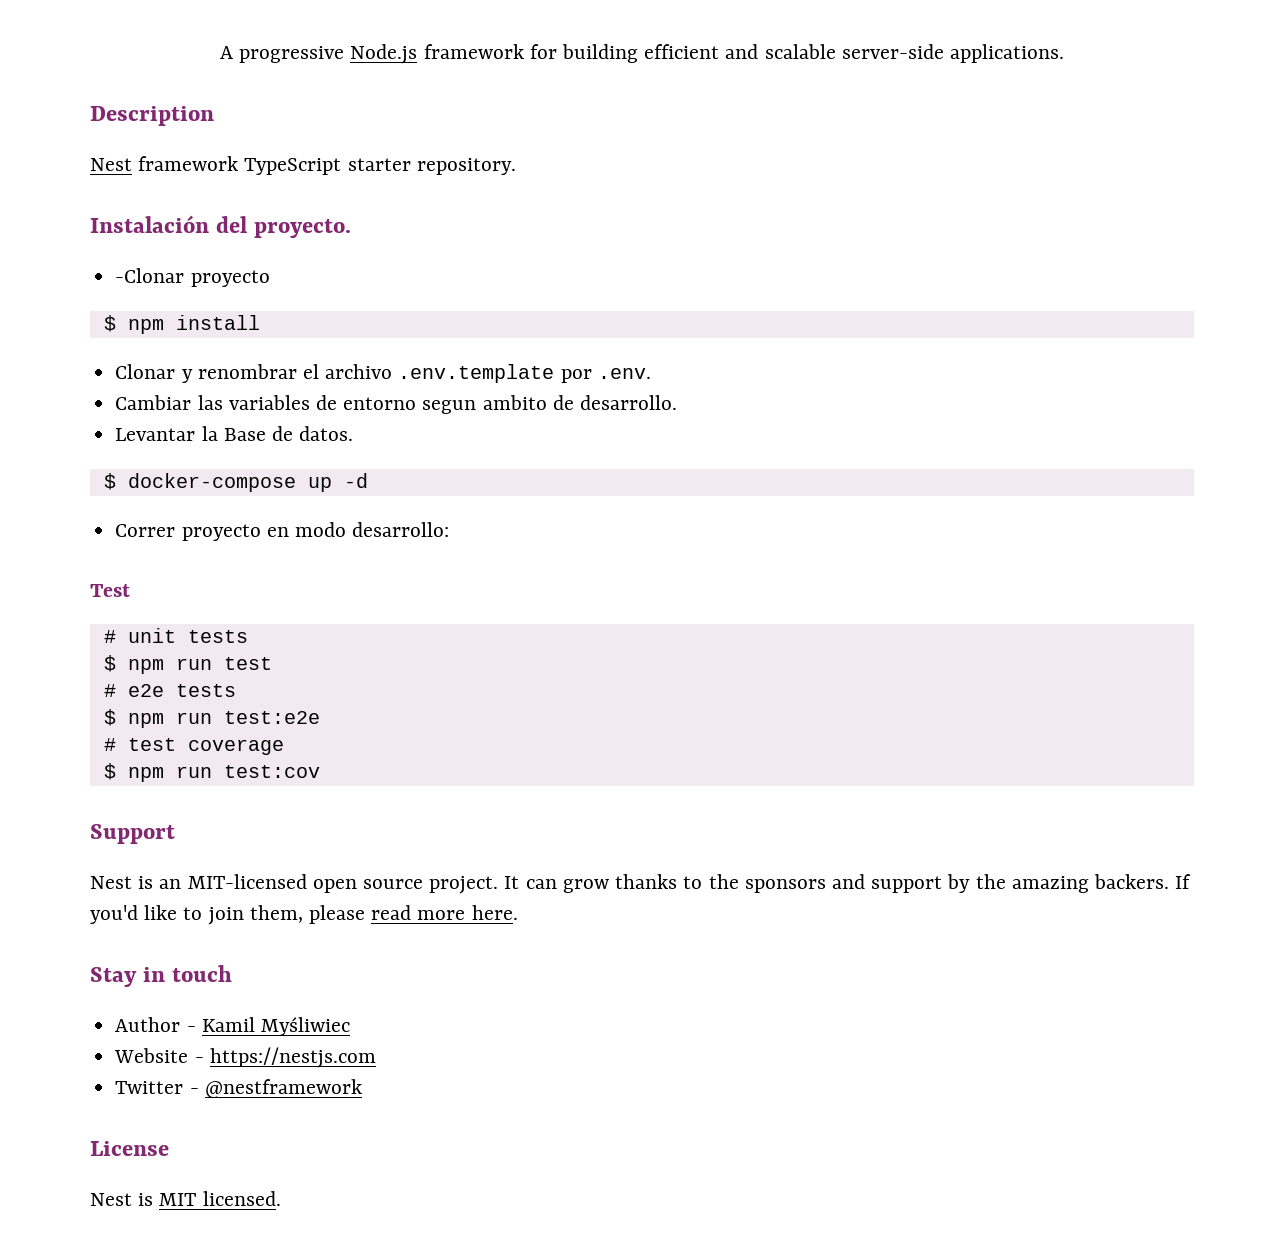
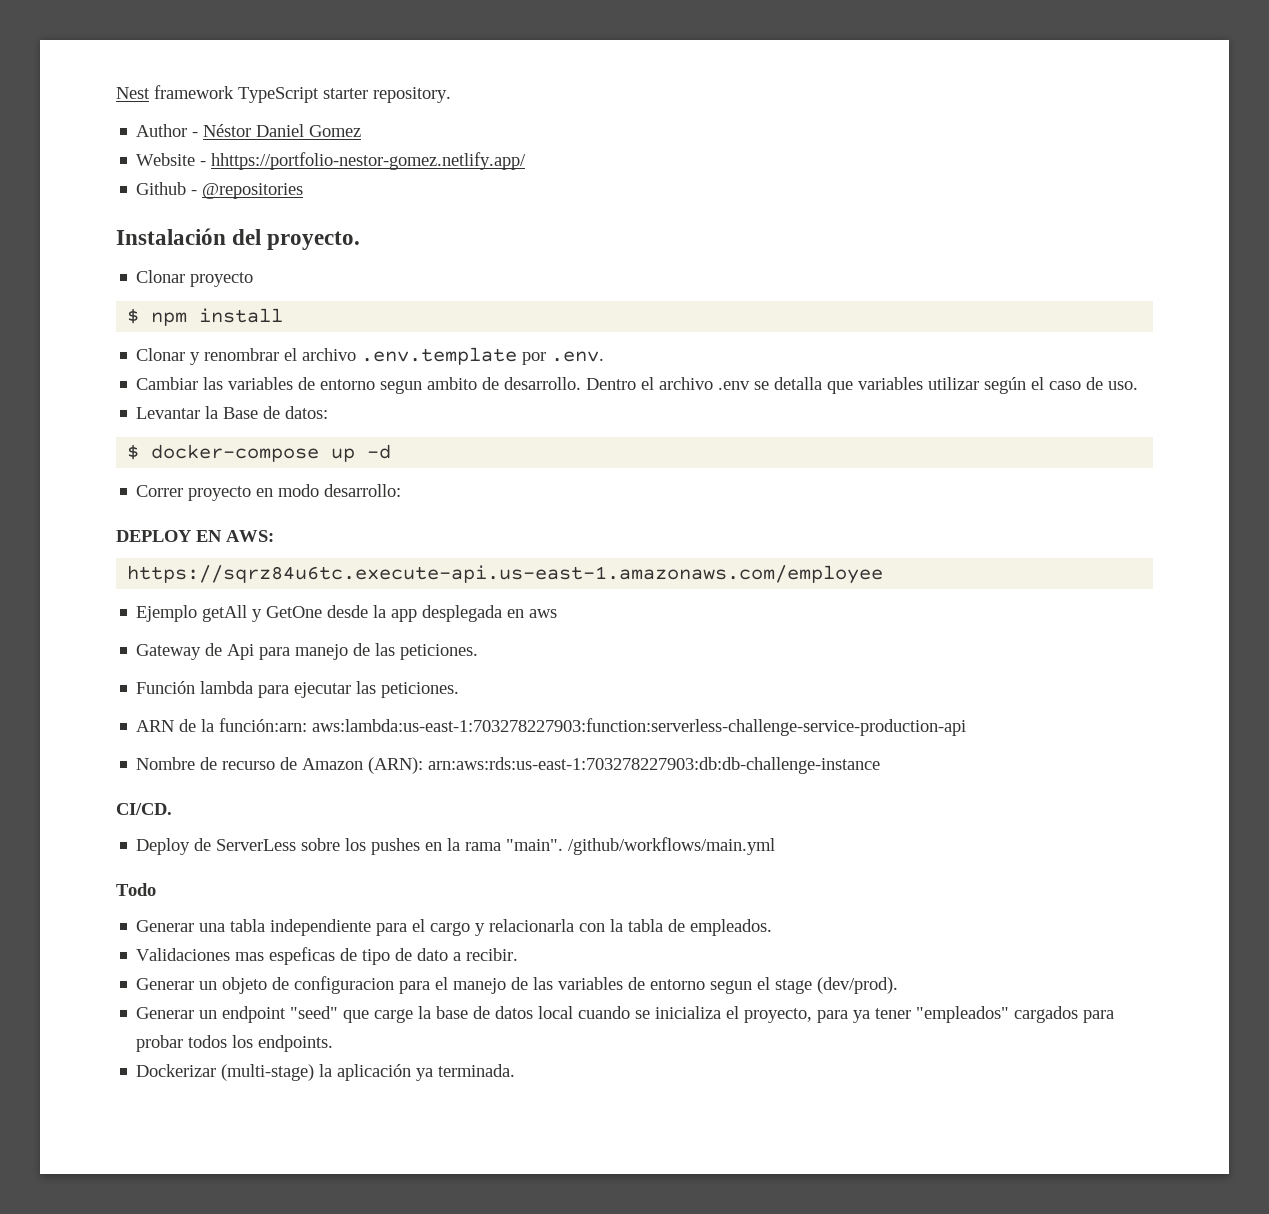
- A progressive Node.js framework for building efficient and scalable server-side applications.
- Description
+ Author - Néstor Daniel Gomez
+ Website - hhttps://portfolio-nestor-gomez.netlify.app/
+ Github - @repositories
- -Clonar proyecto
+ Clonar proyecto
+ Dentro el archivo .env se detalla que variables utilizar según el caso de uso.
- Levantar la Base de datos.
+ Levantar la Base de datos:
- Test
- # unit tests
- $ npm run test
- # e2e tests
- $ npm run test:e2e
- # test coverage
- $ npm run test:cov
- Support
- Nest is an MIT-licensed open source project. It can grow thanks to the sponsors and support by the amazing backers. If you'd like to join them, please read more here.
- Stay in touch
- Author - Kamil Myśliwiec
- Website - https://nestjs.com
- Twitter - @nestframework
- License
- Nest is MIT licensed.
+ DEPLOY EN AWS:
+ https://sqrz84u6tc.execute-api.us-east-1.amazonaws.com/employee
+ Ejemplo getAll y GetOne desde la app desplegada en aws
+ Gateway de Api para manejo de las peticiones.
+ Función lambda para ejecutar las peticiones.
+ ARN de la función:arn: aws:lambda:us-east-1:703278227903:function:serverless-challenge-service-production-api
+ Nombre de recurso de Amazon (ARN): arn:aws:rds:us-east-1:703278227903:db:db-challenge-instance
+ CI/CD.
+ Deploy de ServerLess sobre los pushes en la rama "main". /github/workflows/main.yml
+ Todo
+ Generar una tabla independiente para el cargo y relacionarla con la tabla de empleados.
+ Validaciones mas espeficas de tipo de dato a recibir.
+ Generar un objeto de configuracion para el manejo de las variables de entorno segun el stage (dev/prod).
+ Generar un endpoint "seed" que carge la base de datos local cuando se inicializa el proyecto, para ya tener "empleados" cargados para probar todos los endpoints.
+ Dockerizar (multi-stage) la aplicación ya terminada.

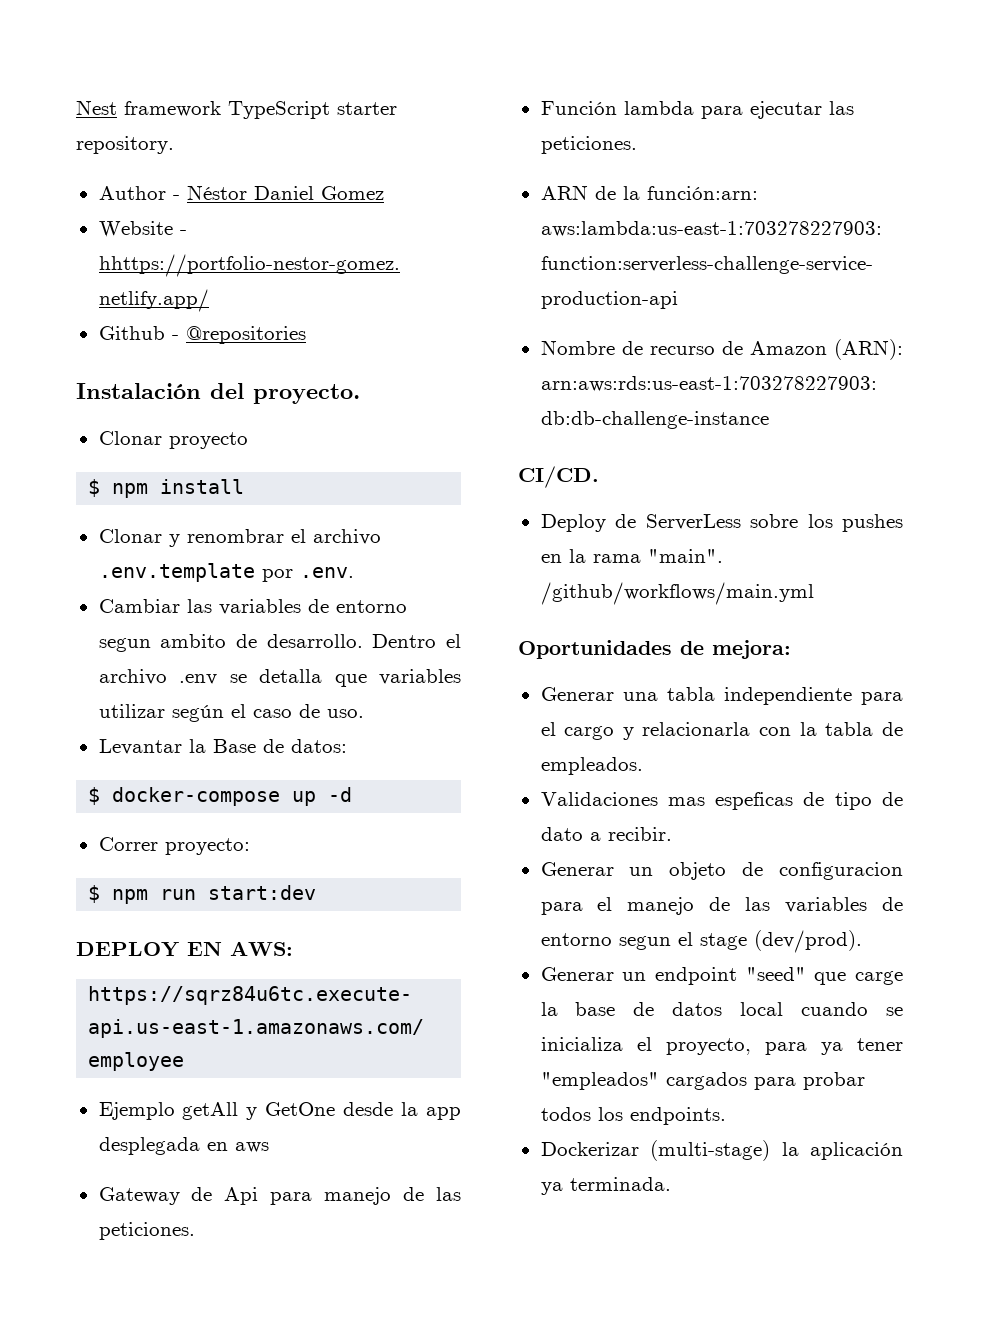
- Correr proyecto en modo desarrollo:
+ Correr proyecto:
+ $ npm run start:dev
- Todo
+ Oportunidades de mejora:

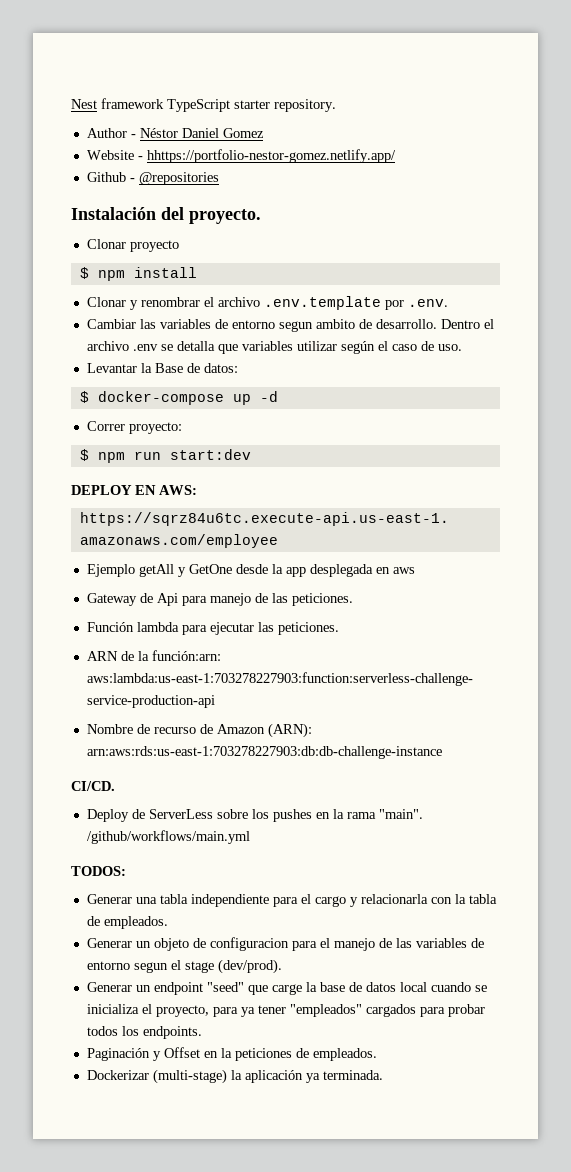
- Oportunidades de mejora:
+ TODOS:
- Validaciones mas espeficas de tipo de dato a recibir.
+ Paginación y Offset en la peticiones de empleados.

